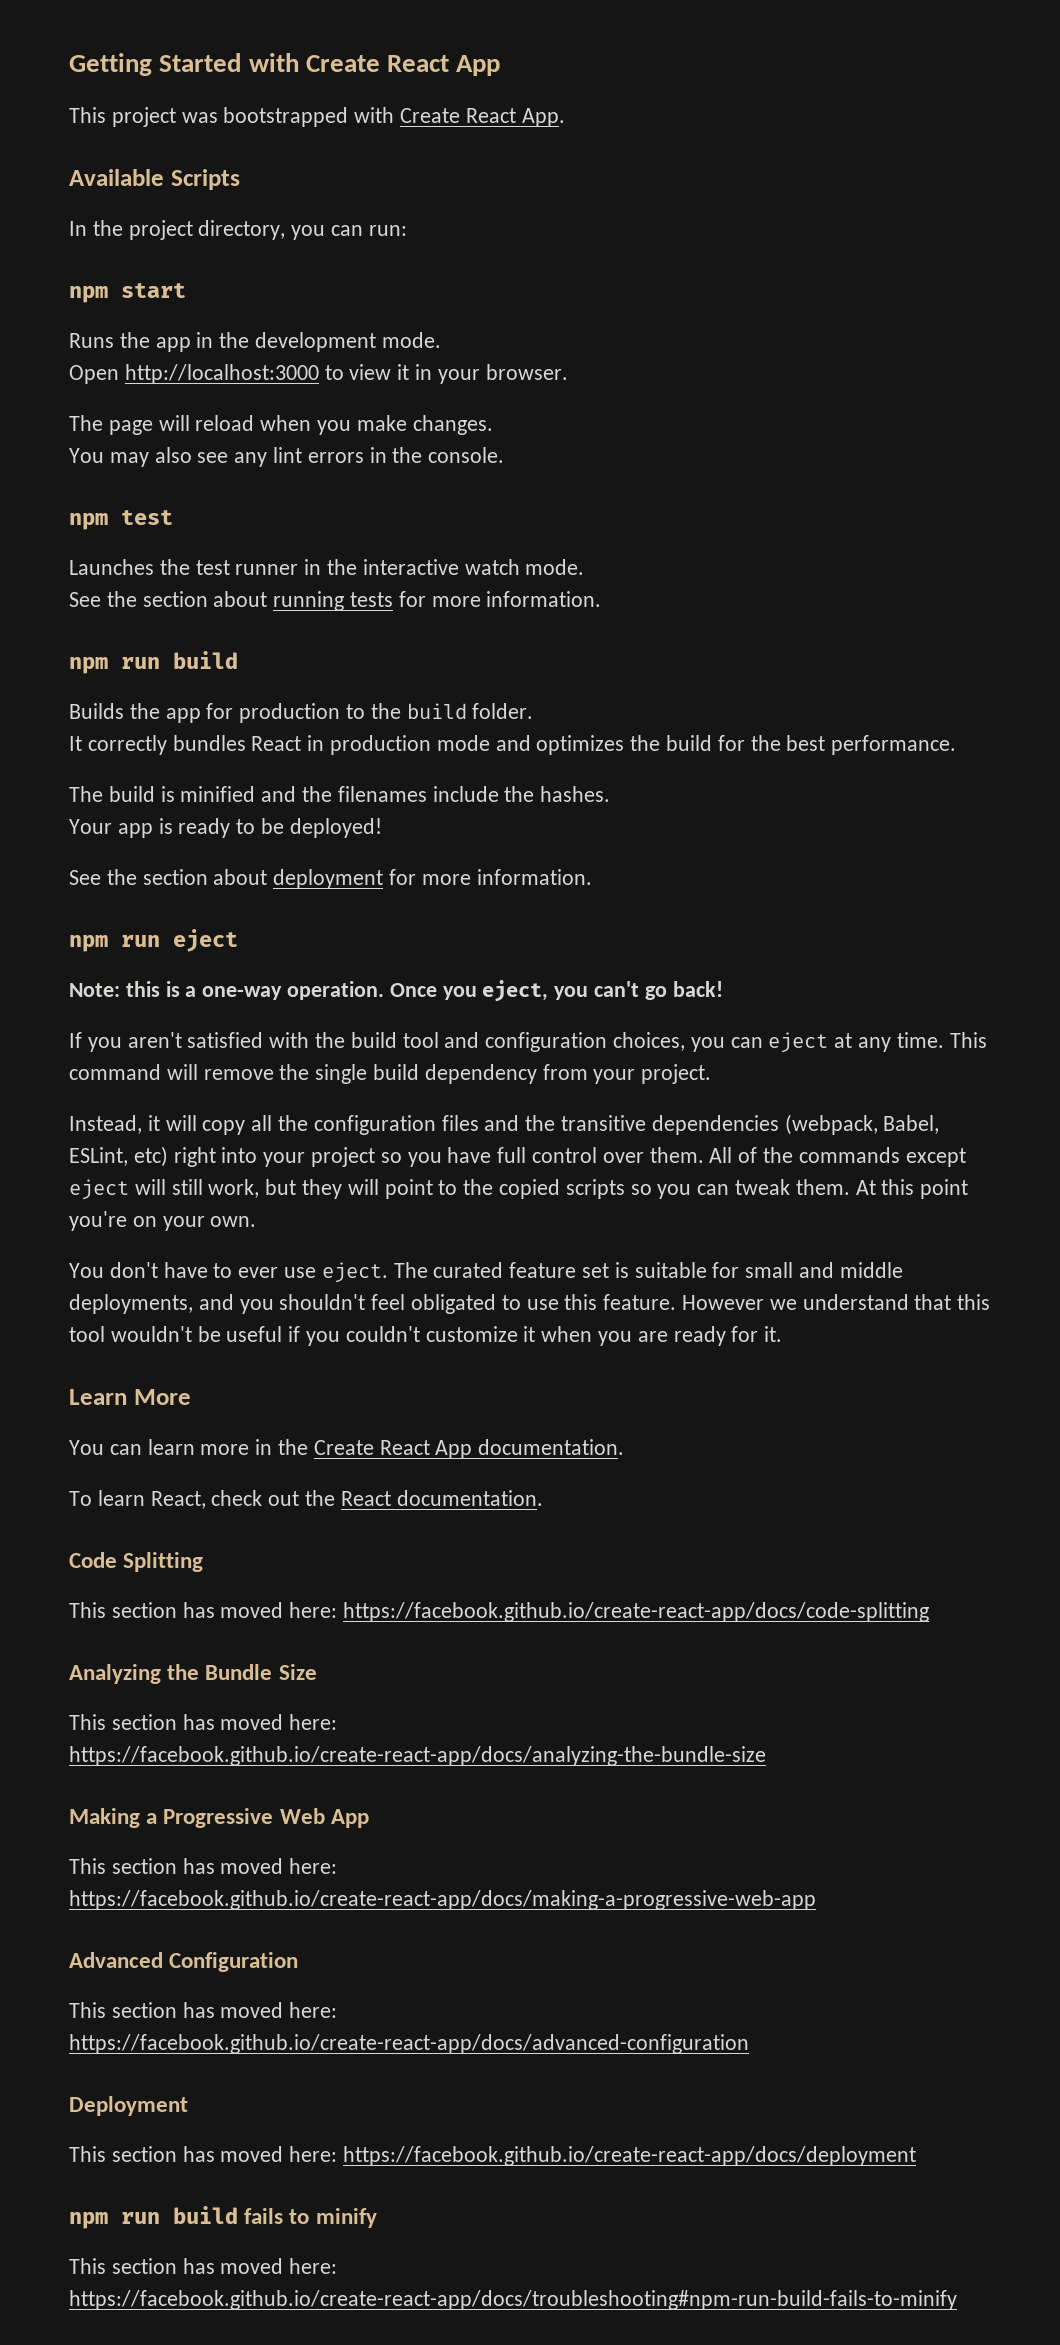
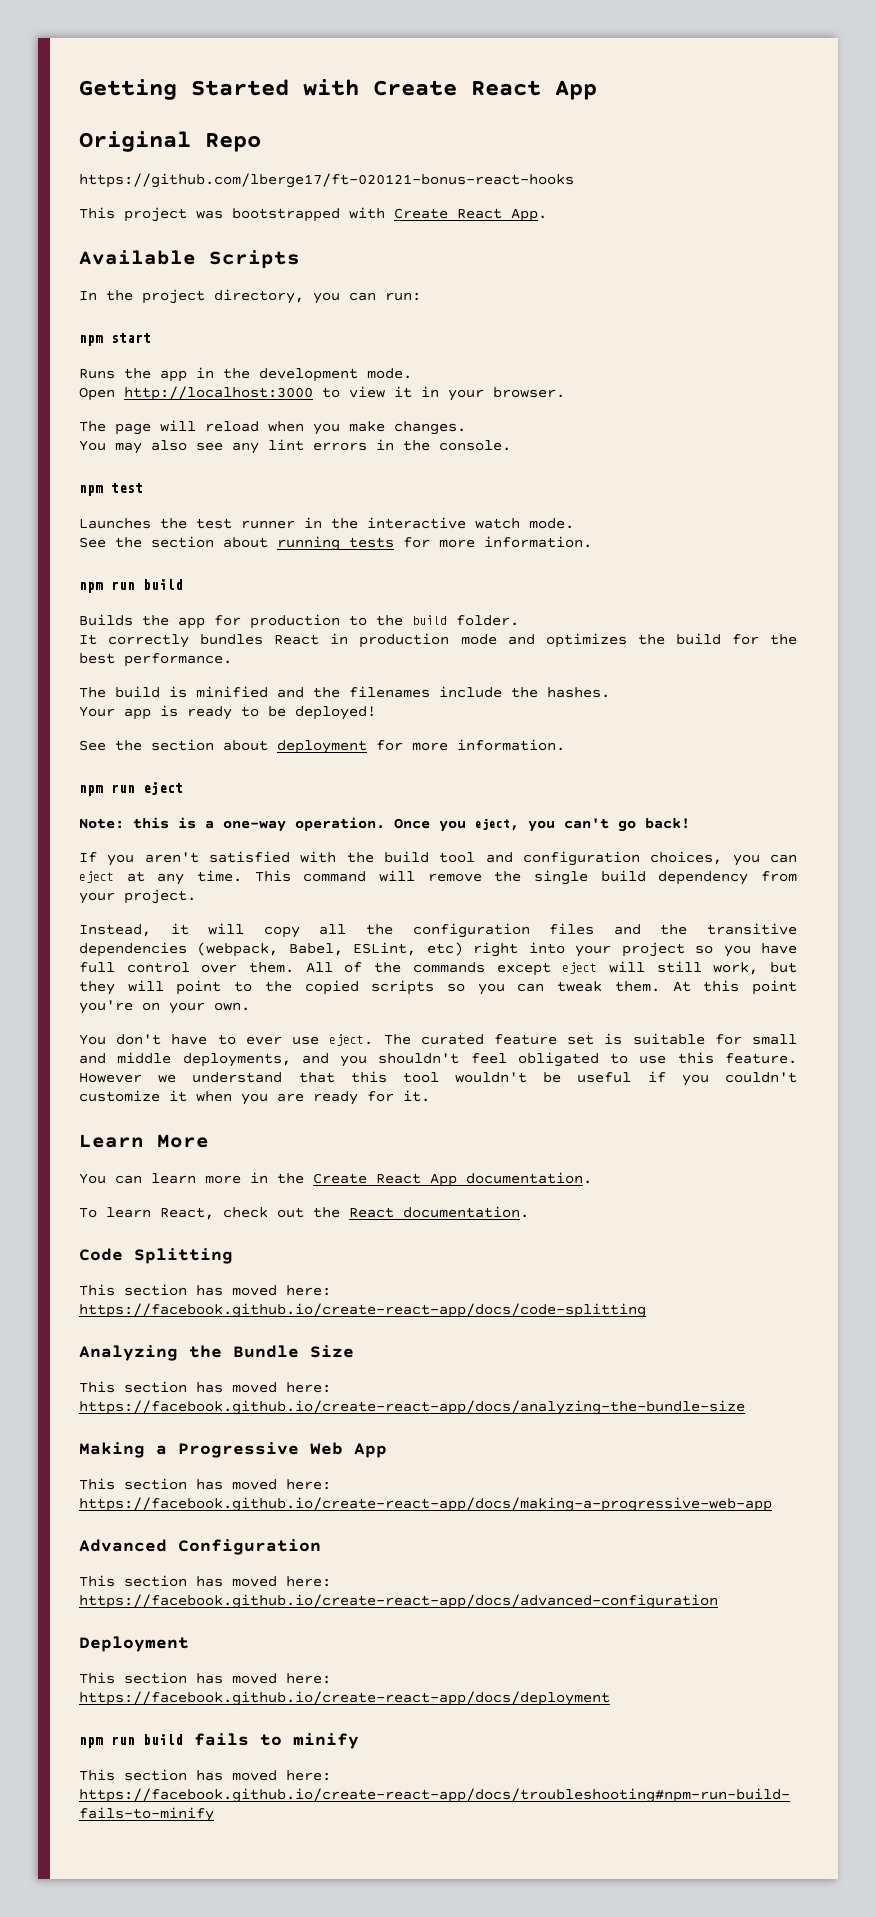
+ Original Repo
+ https://github.com/lberge17/ft-020121-bonus-react-hooks

